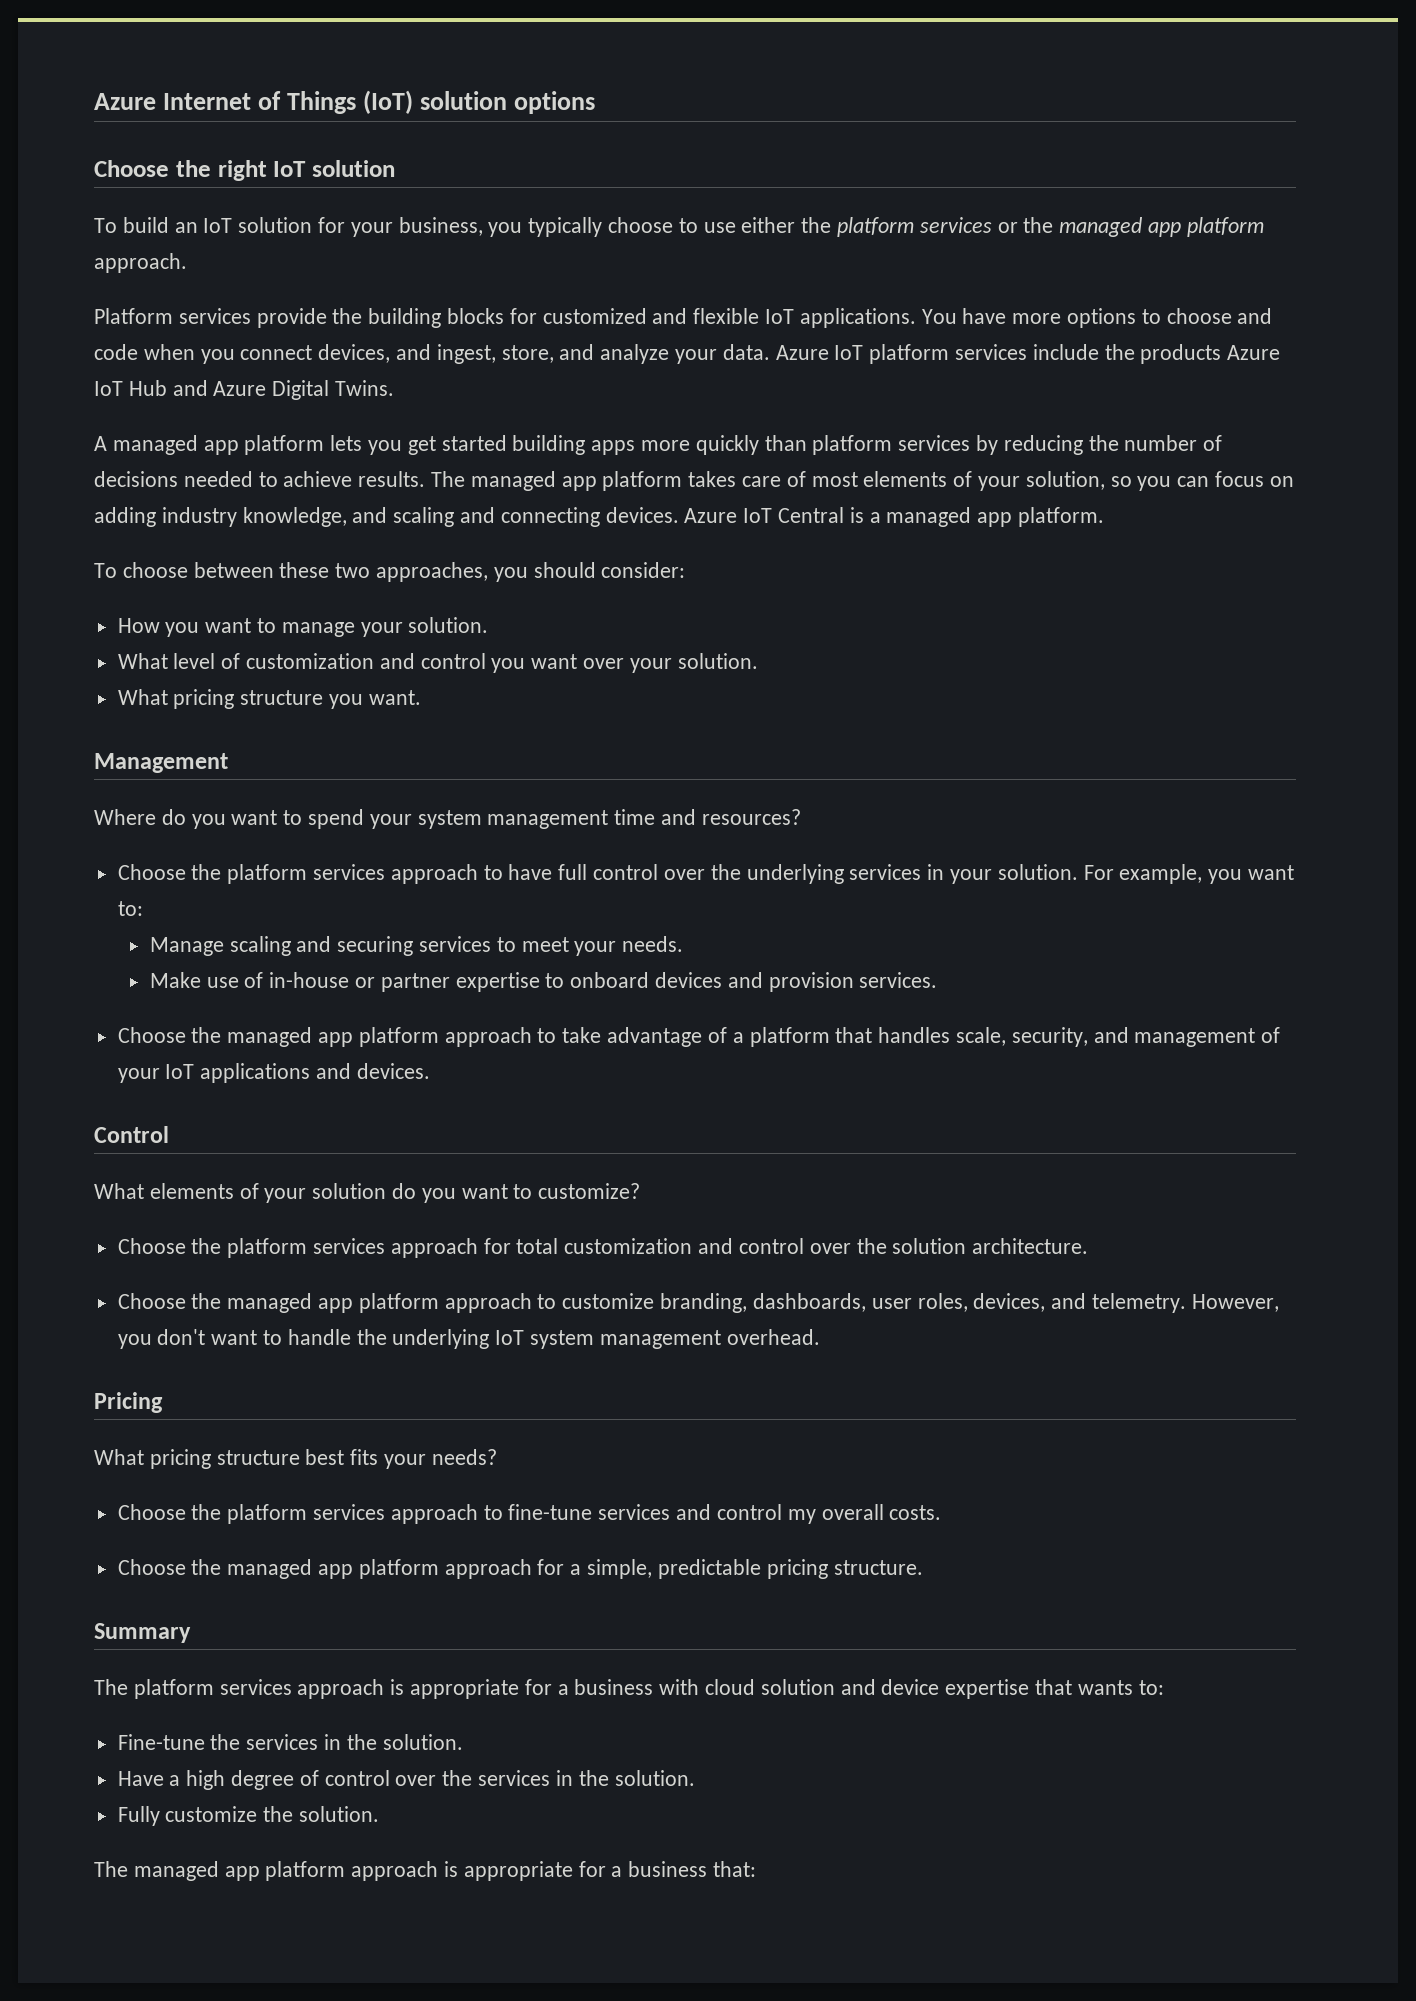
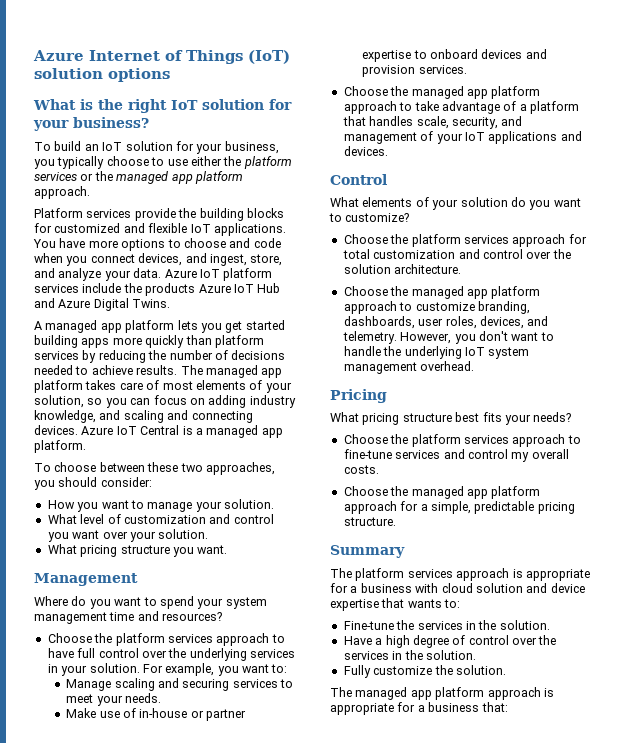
- Choose the right IoT solution
+ What is the right IoT solution for your business?

